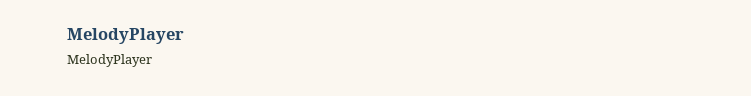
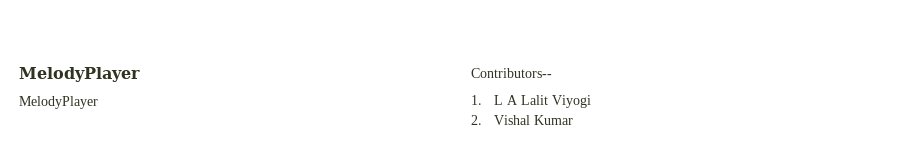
+ Contributors--
+ 1. L A Lalit Viyogi
+ 2. Vishal Kumar

